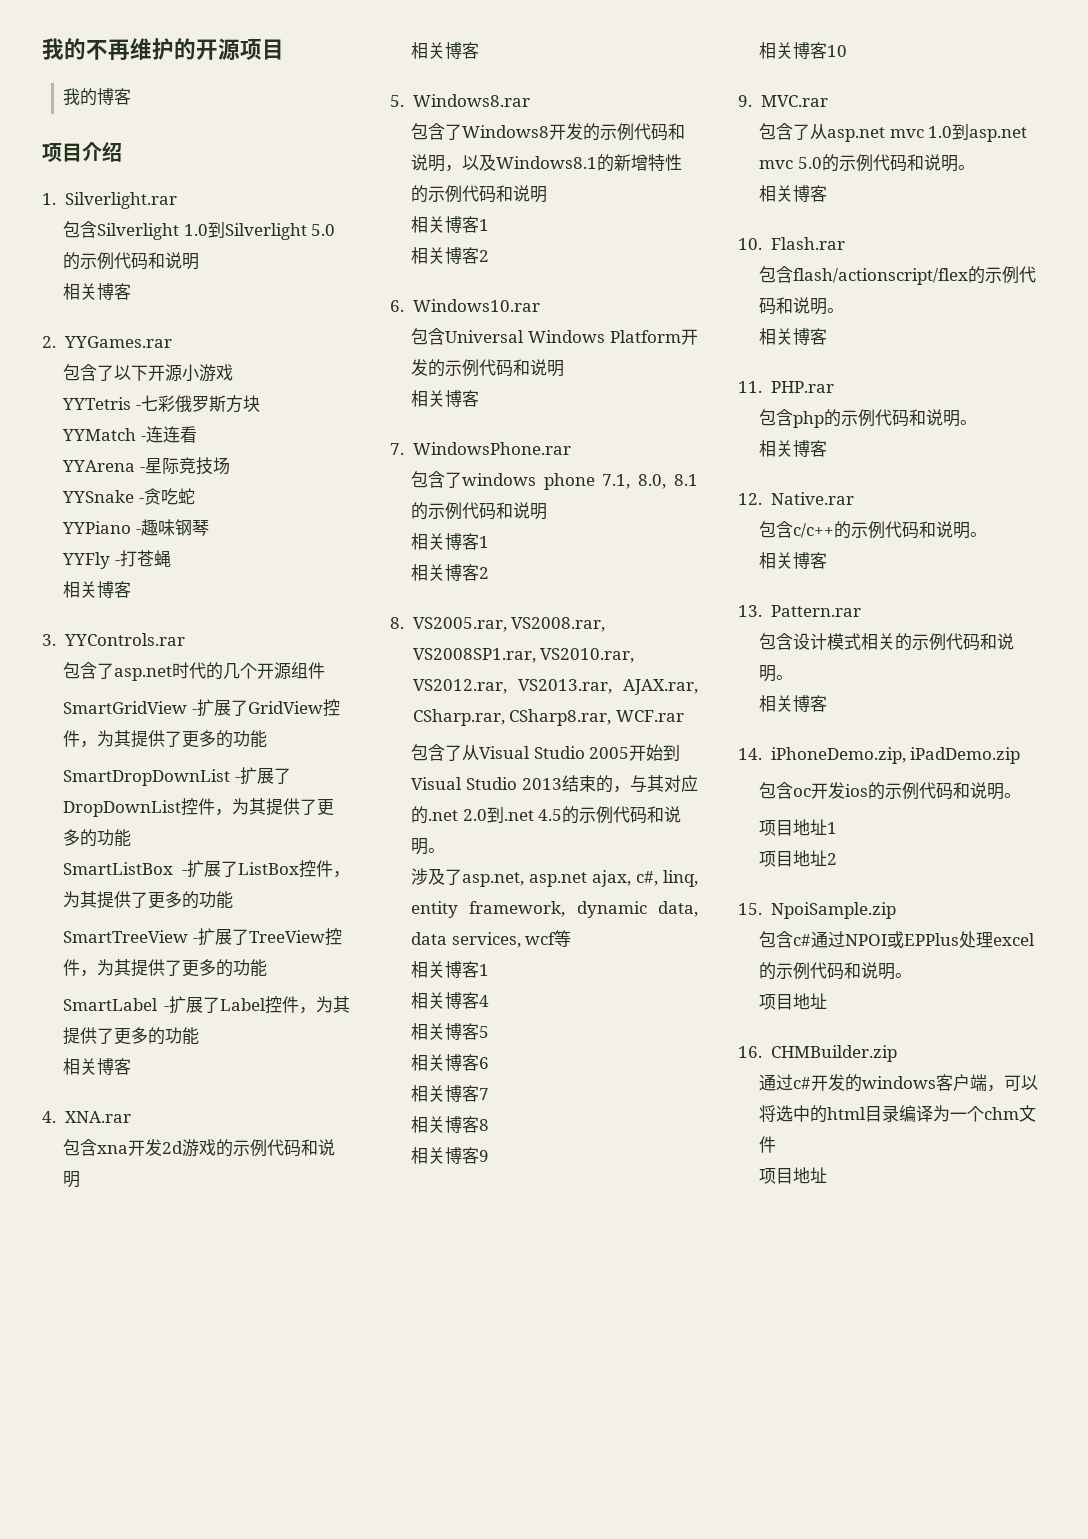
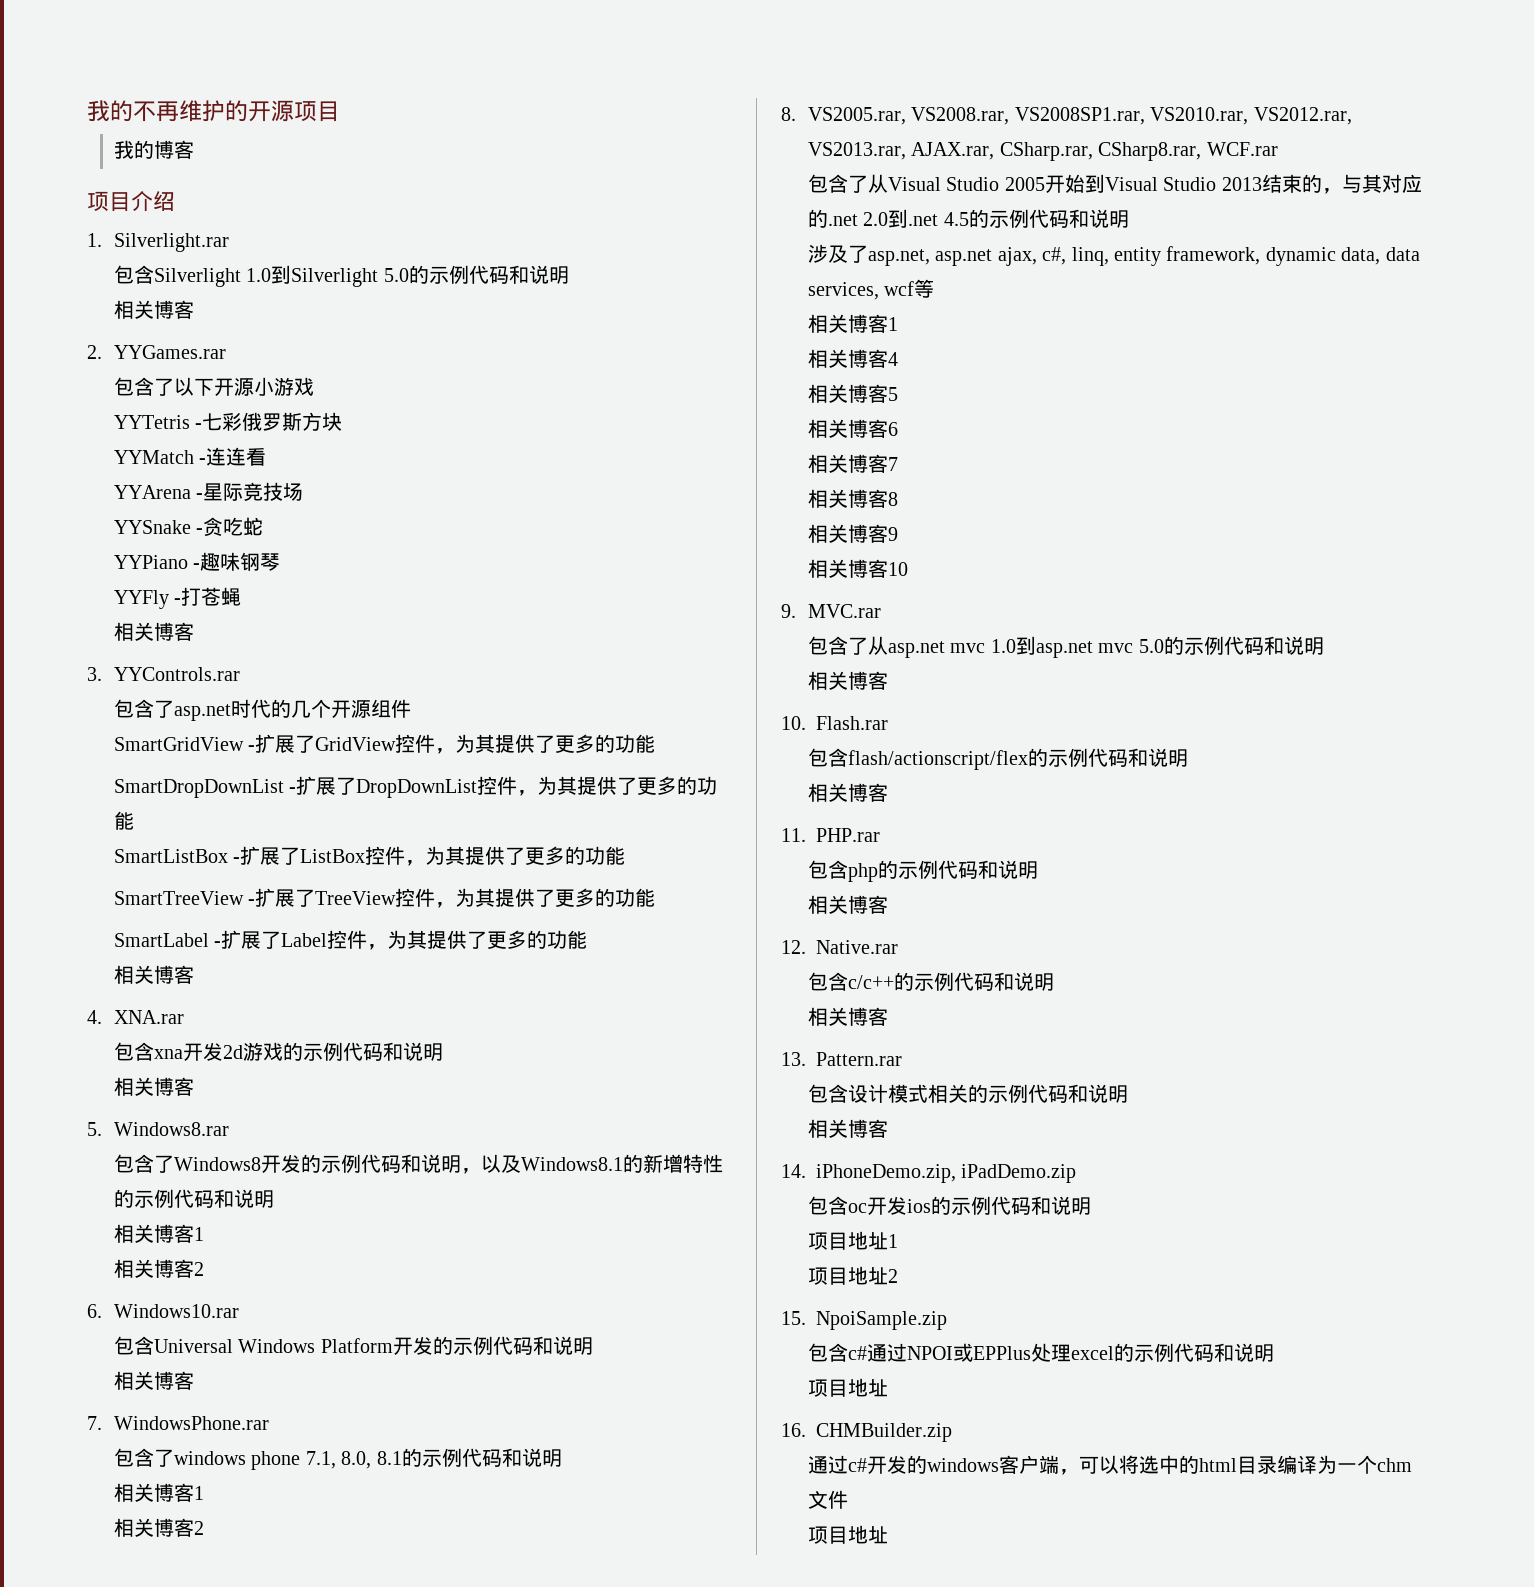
- 包含了从Visual Studio 2005开始到Visual Studio 2013结束的，与其对应的.net 2.0到.net 4.5的示例代码和说明。
+ 包含了从Visual Studio 2005开始到Visual Studio 2013结束的，与其对应的.net 2.0到.net 4.5的示例代码和说明
- 包含了从asp.net mvc 1.0到asp.net mvc 5.0的示例代码和说明。
+ 包含了从asp.net mvc 1.0到asp.net mvc 5.0的示例代码和说明
- 包含flash/actionscript/flex的示例代码和说明。
+ 包含flash/actionscript/flex的示例代码和说明
- 包含php的示例代码和说明。
+ 包含php的示例代码和说明
- 包含c/c++的示例代码和说明。
+ 包含c/c++的示例代码和说明
- 包含设计模式相关的示例代码和说明。
+ 包含设计模式相关的示例代码和说明
- 包含oc开发ios的示例代码和说明。
+ 包含oc开发ios的示例代码和说明
- 包含c#通过NPOI或EPPlus处理excel的示例代码和说明。
+ 包含c#通过NPOI或EPPlus处理excel的示例代码和说明

